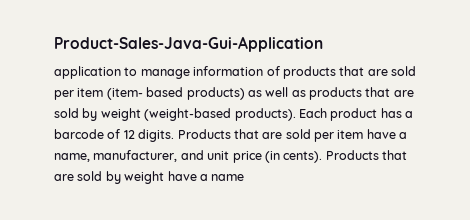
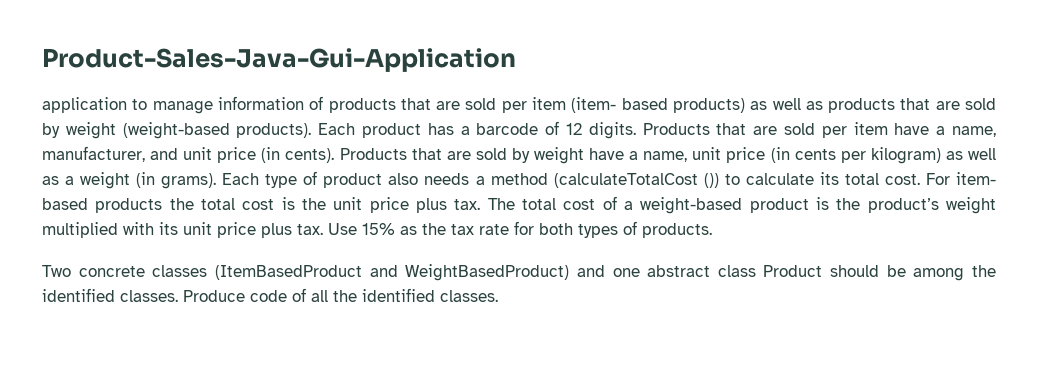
- Products that are sold by weight have a name
+ Products that are sold by weight have a name, unit price (in cents per kilogram) as well as a weight (in grams). Each type of product also needs a method (calculateTotalCost ()) to calculate its total cost. For item- based products the total cost is the unit price plus tax. The total cost of a weight-based product is the product’s weight multiplied with its unit price plus tax. Use 15% as the tax rate for both types of products.
+ Two concrete classes (ItemBasedProduct and WeightBasedProduct) and one abstract class Product should be among the identified classes. Produce code of all the identified classes.

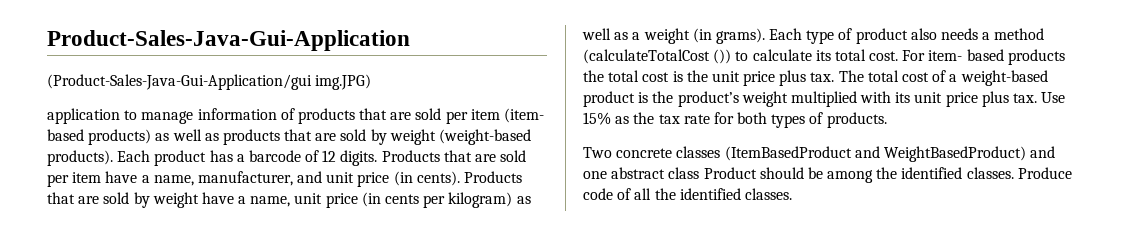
+ (Product-Sales-Java-Gui-Application/gui img.JPG)

